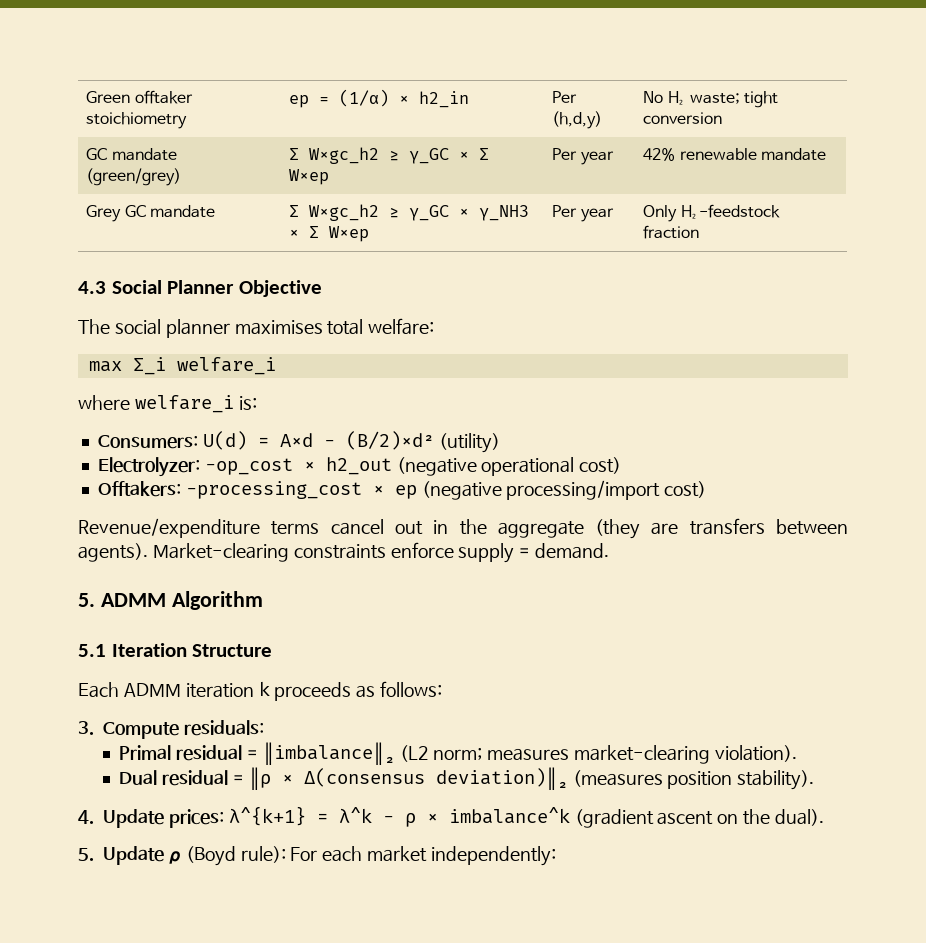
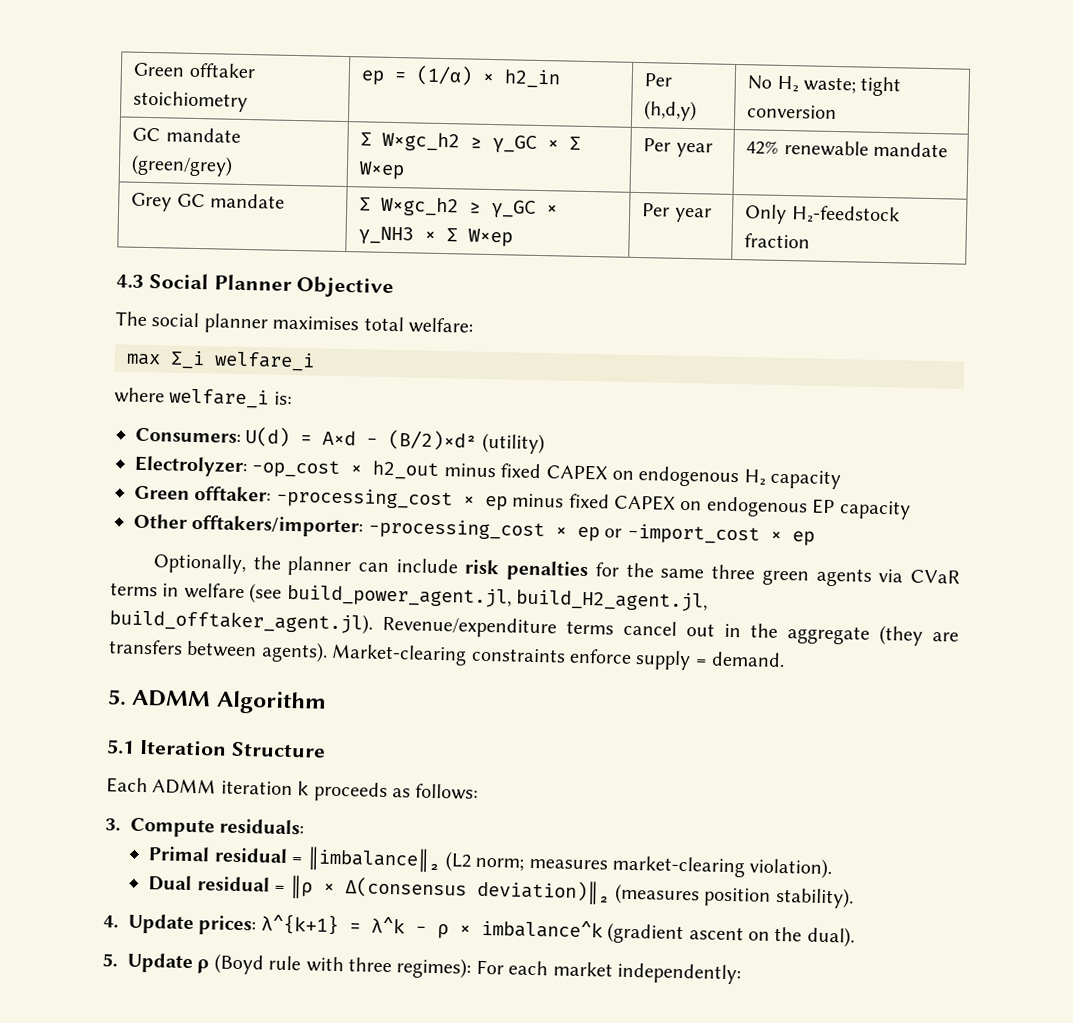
- Electrolyzer: −op_cost × h2_out (negative operational cost)
- Offtakers: −processing_cost × ep (negative processing/import cost)
- Revenue/expenditure terms cancel out in the aggregate (they are transfers between agents).
+ Electrolyzer: −op_cost × h2_out minus fixed CAPEX on endogenous H₂ capacity
+ Green offtaker: −processing_cost × ep minus fixed CAPEX on endogenous EP capacity
+ Other offtakers/importer: −processing_cost × ep or −import_cost × ep
+ Optionally, the planner can include risk penalties for the same three green agents via CVaR terms in welfare (see build_power_agent.jl, build_H2_agent.jl, build_offtaker_agent.jl). Revenue/expenditure terms cancel out in the aggregate (they are transfers between agents).
- 5. Update ρ (Boyd rule): For each market independently:
+ 5. Update ρ (Boyd rule with three regimes): For each market independently:

